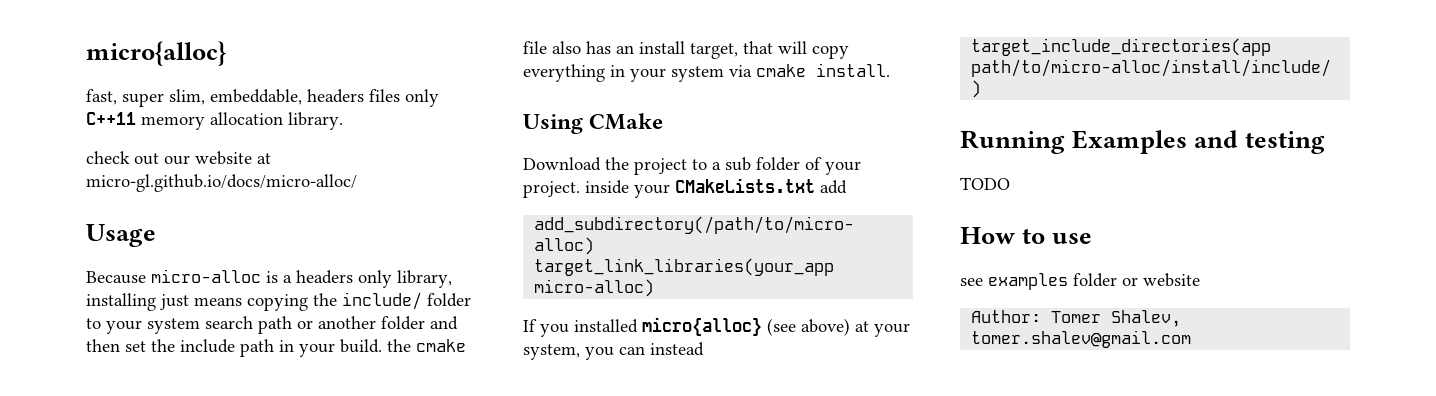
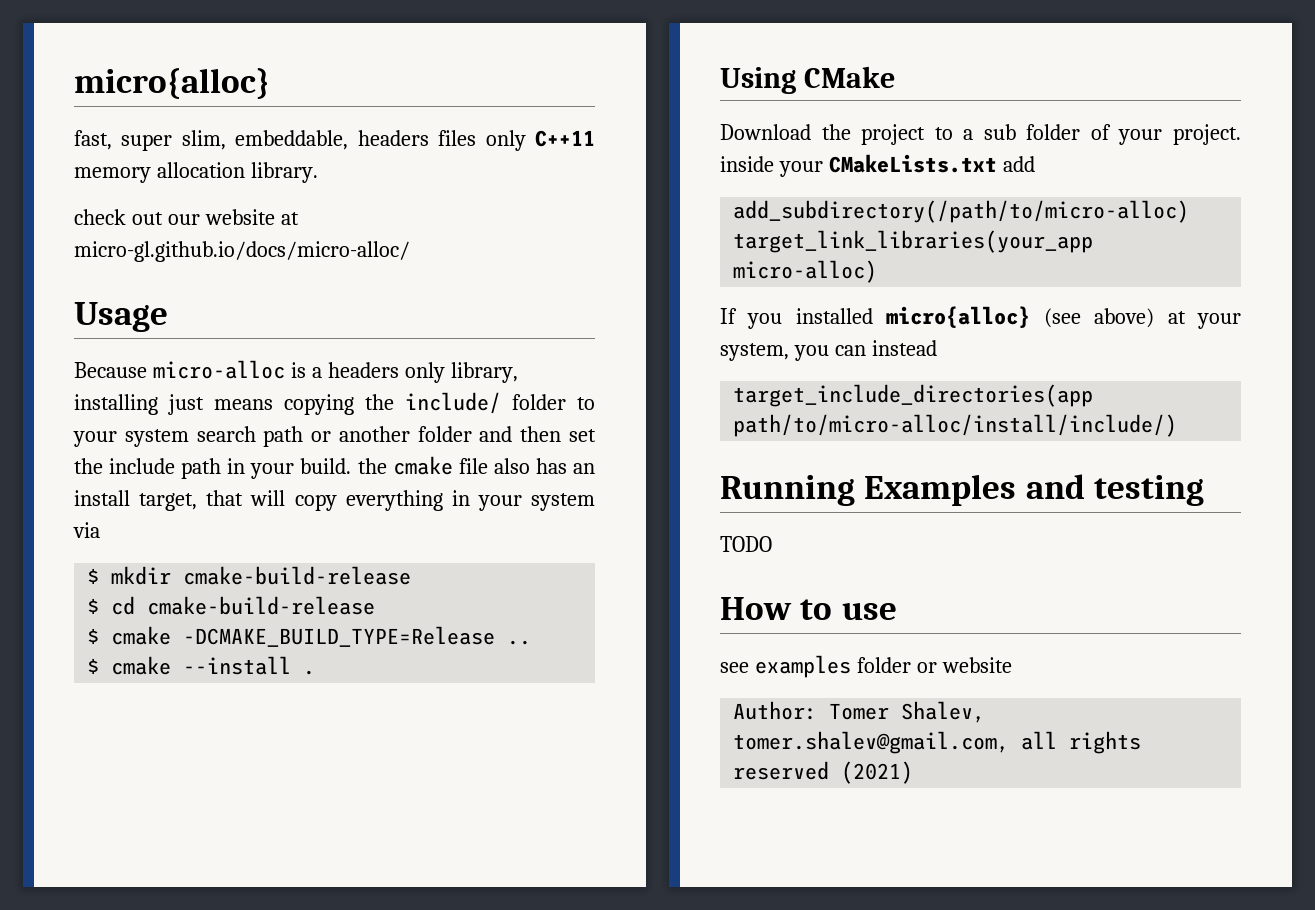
- Because micro-alloc is a headers only library, installing just means copying the include/ folder to your system search path or another folder and then set the include path in your build. the cmake file also has an install target, that will copy everything in your system via cmake install.
+ Because micro-alloc is a headers only library, installing just means copying the include/ folder to your system search path or another folder and then set the include path in your build. the cmake file also has an install target, that will copy everything in your system via
+ $ mkdir cmake-build-release
+ $ cd cmake-build-release
+ $ cmake -DCMAKE_BUILD_TYPE=Release ..
+ $ cmake --install .
- Author: Tomer Shalev, tomer.shalev@gmail.com
+ Author: Tomer Shalev, tomer.shalev@gmail.com, all rights reserved (2021)

